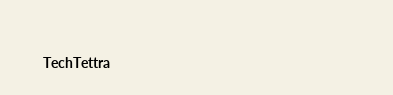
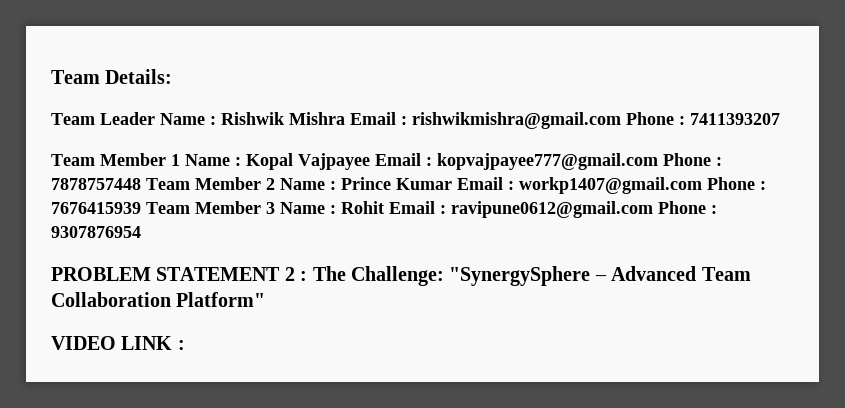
- TechTettra
+ Team Details:
+ Team Leader Name : Rishwik Mishra Email : rishwikmishra@gmail.com Phone : 7411393207
+ Team Member 1 Name : Kopal Vajpayee Email : kopvajpayee777@gmail.com Phone : 7878757448 Team Member 2 Name : Prince Kumar Email : workp1407@gmail.com Phone : 7676415939 Team Member 3 Name : Rohit Email : ravipune0612@gmail.com Phone : 9307876954
+ PROBLEM STATEMENT 2 : The Challenge: "SynergySphere – Advanced Team Collaboration Platform"
+ VIDEO LINK :

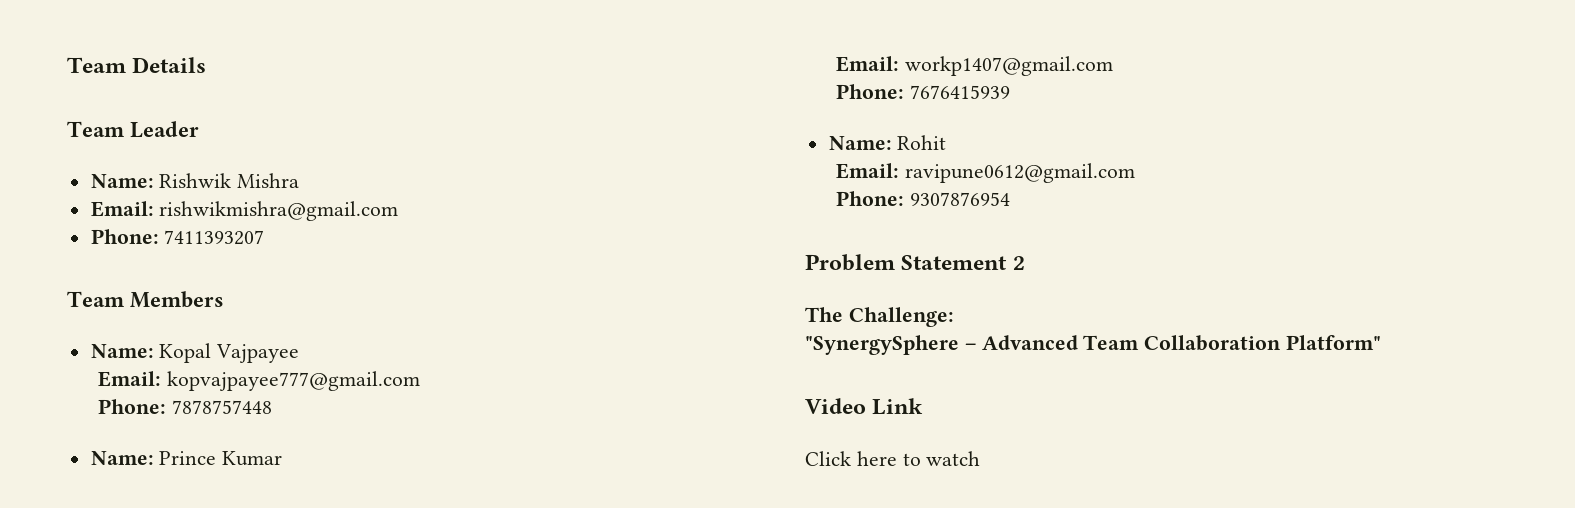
- Team Details:
+ Team Details
- Team Leader Name : Rishwik Mishra Email : rishwikmishra@gmail.com Phone : 7411393207
+ Team Leader
+ Name: Rishwik Mishra
+ Email: rishwikmishra@gmail.com
+ Phone: 7411393207
- Team Member 1 Name : Kopal Vajpayee Email : kopvajpayee777@gmail.com Phone : 7878757448 Team Member 2 Name : Prince Kumar Email : workp1407@gmail.com Phone : 7676415939 Team Member 3 Name : Rohit Email : ravipune0612@gmail.com Phone : 9307876954
+ Team Members
+ Name: Kopal Vajpayee
+ Email: kopvajpayee777@gmail.com
+ Phone: 7878757448
+ Name: Prince Kumar
+ Email: workp1407@gmail.com
+ Phone: 7676415939
+ Name: Rohit
+ Email: ravipune0612@gmail.com
+ Phone: 9307876954
- PROBLEM STATEMENT 2 : The Challenge: "SynergySphere – Advanced Team Collaboration Platform"
+ Problem Statement 2
+ The Challenge:
+ "SynergySphere – Advanced Team Collaboration Platform"
- VIDEO LINK :
+ Video Link
+ Click here to watch

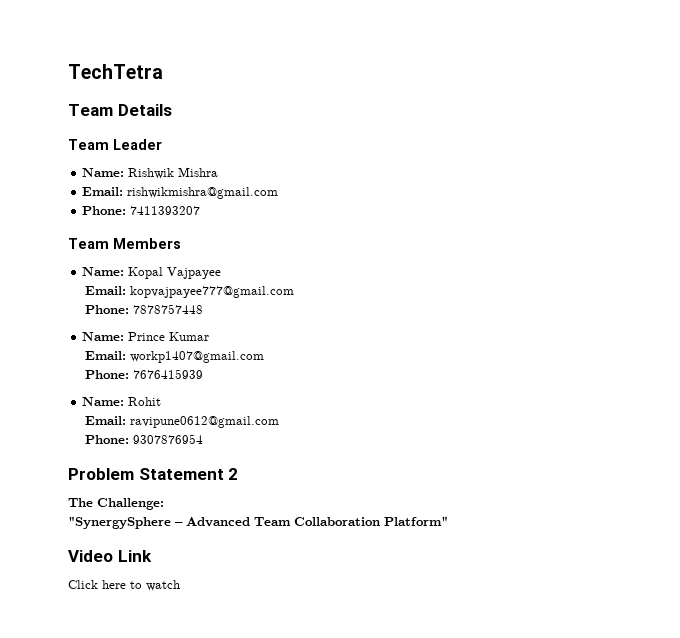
+ TechTetra

